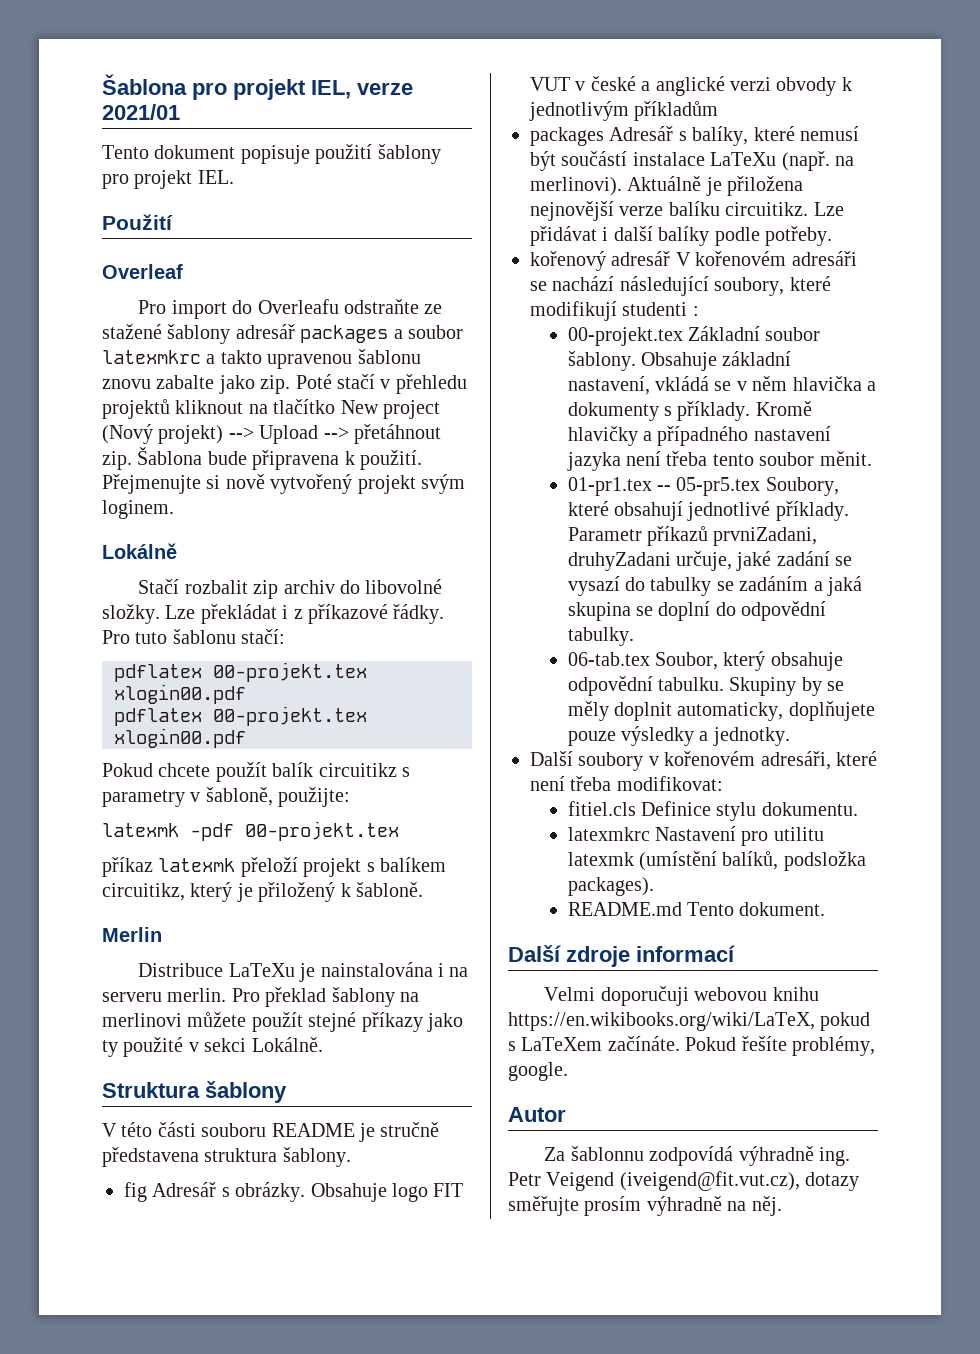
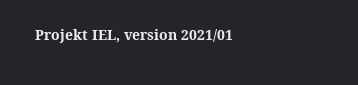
- Šablona pro projekt IEL, verze 2021/01
- Tento dokument popisuje použití šablony pro projekt IEL.
- Použití
- Overleaf
- Pro import do Overleafu odstraňte ze stažené šablony adresář packages a soubor latexmkrc a takto upravenou šablonu znovu zabalte jako zip. Poté stačí v přehledu projektů kliknout na tlačítko New project (Nový projekt) --> Upload --> přetáhnout zip. Šablona bude připravena k použití. Přejmenujte si nově vytvořený projekt svým loginem.
- Lokálně
- Stačí rozbalit zip archiv do libovolné složky. Lze překládat i z příkazové řádky. Pro tuto šablonu stačí:
- pdflatex 00-projekt.tex xlogin00.pdf
- pdflatex 00-projekt.tex xlogin00.pdf
- Pokud chcete použít balík circuitikz s parametry v šabloně, použijte:
- latexmk -pdf 00-projekt.tex
- příkaz latexmk přeloží projekt s balíkem circuitikz, který je přiložený k šabloně.
- Merlin
- Distribuce LaTeXu je nainstalována i na serveru merlin. Pro překlad šablony na merlinovi můžete použít stejné příkazy jako ty použité v sekci Lokálně.
- Struktura šablony
- V této části souboru README je stručně představena struktura šablony.
- fig Adresář s obrázky. Obsahuje logo FIT VUT v české a anglické verzi obvody k jednotlivým příkladům
- packages Adresář s balíky, které nemusí být součástí instalace LaTeXu (např. na merlinovi). Aktuálně je přiložena nejnovější verze balíku circuitikz. Lze přidávat i další balíky podle potřeby.
- kořenový adresář V kořenovém adresáři se nachází následující soubory, které modifikují studenti :
- 00-projekt.tex Základní soubor šablony. Obsahuje základní nastavení, vkládá se v něm hlavička a dokumenty s příklady. Kromě hlavičky a případného nastavení jazyka není třeba tento soubor měnit.
- 01-pr1.tex -- 05-pr5.tex Soubory, které obsahují jednotlivé příklady. Parametr příkazů prvniZadani, druhyZadani určuje, jaké zadání se vysazí do tabulky se zadáním a jaká skupina se doplní do odpovědní tabulky.
- 06-tab.tex Soubor, který obsahuje odpovědní tabulku. Skupiny by se měly doplnit automaticky, doplňujete pouze výsledky a jednotky.
- Další soubory v kořenovém adresáři, které není třeba modifikovat:
- fitiel.cls Definice stylu dokumentu.
- latexmkrc Nastavení pro utilitu latexmk (umístění balíků, podsložka packages).
- README.md Tento dokument.
- Další zdroje informací
- Velmi doporučuji webovou knihu https://en.wikibooks.org/wiki/LaTeX, pokud s LaTeXem začínáte. Pokud řešíte problémy, google.
- Autor
- Za šablonnu zodpovídá výhradně ing. Petr Veigend (iveigend@fit.vut.cz), dotazy směřujte prosím výhradně na něj.
+ Projekt IEL, version 2021/01

